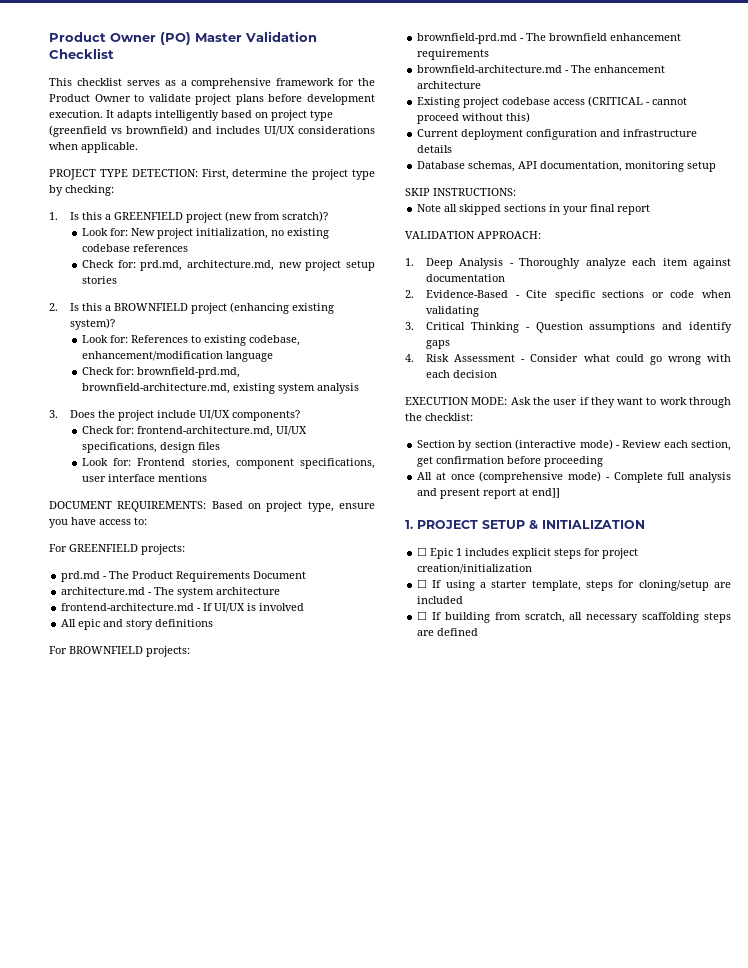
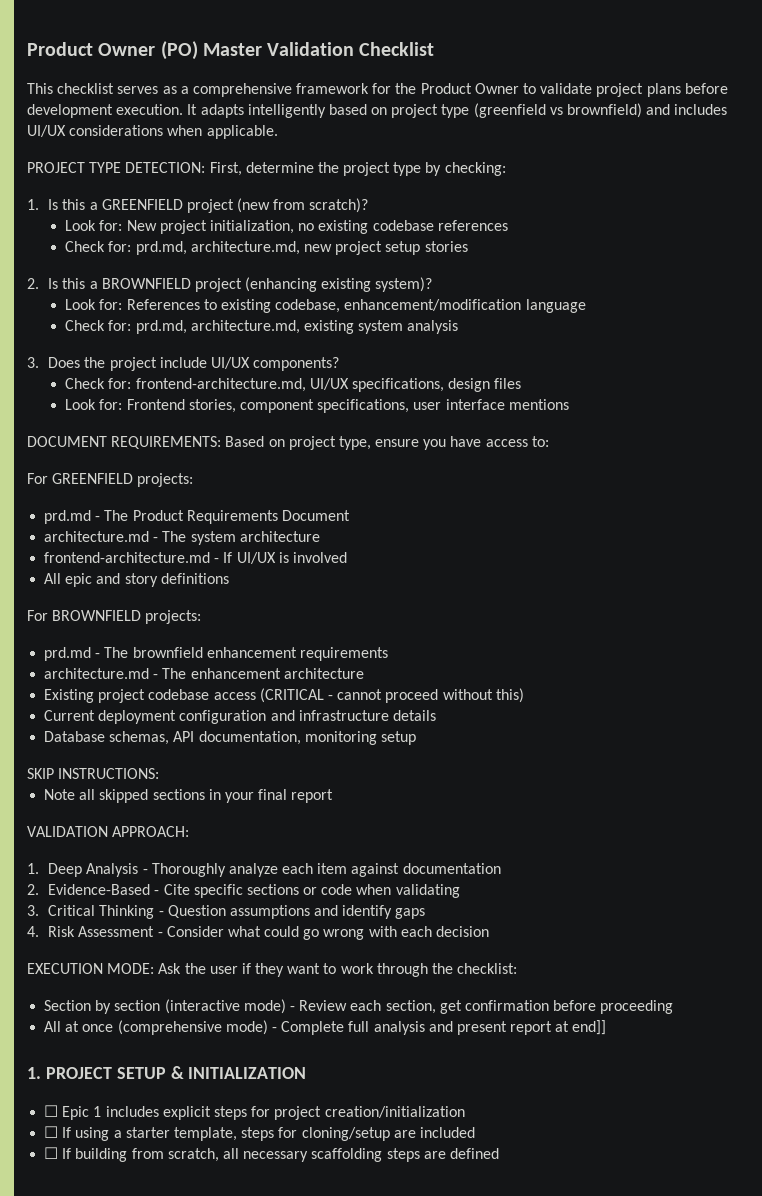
- Check for: brownfield-prd.md, brownfield-architecture.md, existing system analysis
+ Check for: prd.md, architecture.md, existing system analysis
- brownfield-prd.md - The brownfield enhancement requirements
+ prd.md - The brownfield enhancement requirements
- brownfield-architecture.md - The enhancement architecture
+ architecture.md - The enhancement architecture

